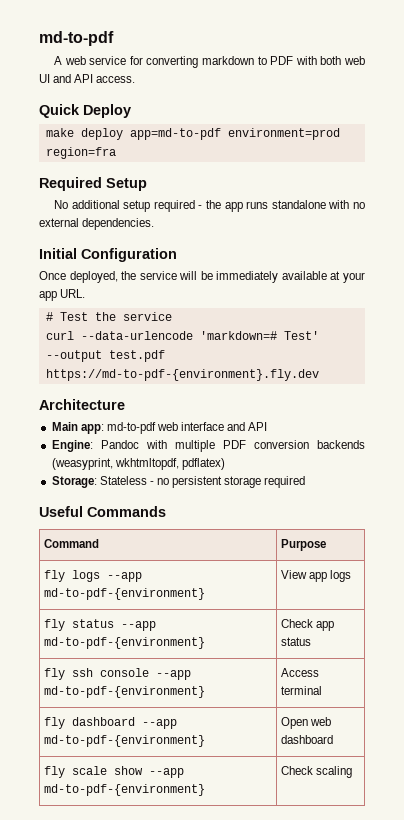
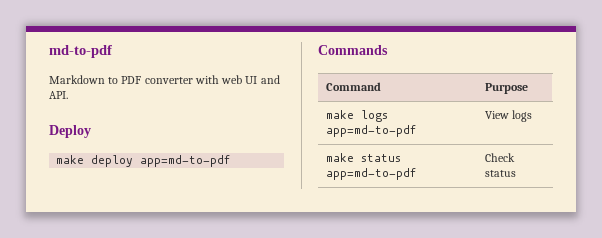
- A web service for converting markdown to PDF with both web UI and API access.
- Quick Deploy
- make deploy app=md-to-pdf environment=prod region=fra
- Required Setup
- No additional setup required - the app runs standalone with no external dependencies.
- Initial Configuration
- Once deployed, the service will be immediately available at your app URL.
- # Test the service
- curl --data-urlencode 'markdown=# Test' --output test.pdf https://md-to-pdf-{environment}.fly.dev
- Architecture
- Main app: md-to-pdf web interface and API
- Engine: Pandoc with multiple PDF conversion backends (weasyprint, wkhtmltopdf, pdflatex)
- Storage: Stateless - no persistent storage required
- Useful Commands
+ Markdown to PDF converter with web UI and API.
+ Deploy
+ make deploy app=md-to-pdf
+ Commands
- fly logs --app md-to-pdf-{environment} | View app logs
+ make logs app=md-to-pdf | View logs
- fly status --app md-to-pdf-{environment} | Check app status
- fly ssh console --app md-to-pdf-{environment} | Access terminal
- fly dashboard --app md-to-pdf-{environment} | Open web dashboard
- fly scale show --app md-to-pdf-{environment} | Check scaling
+ make status app=md-to-pdf | Check status

